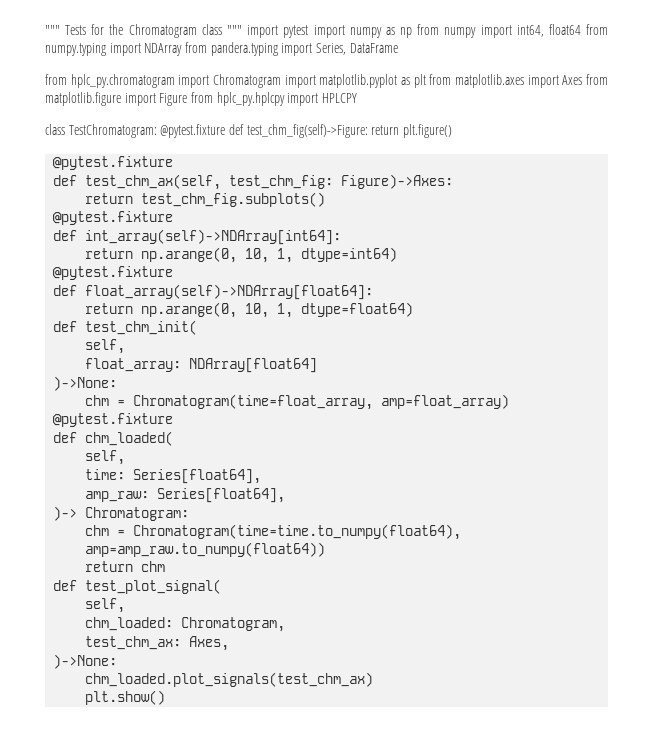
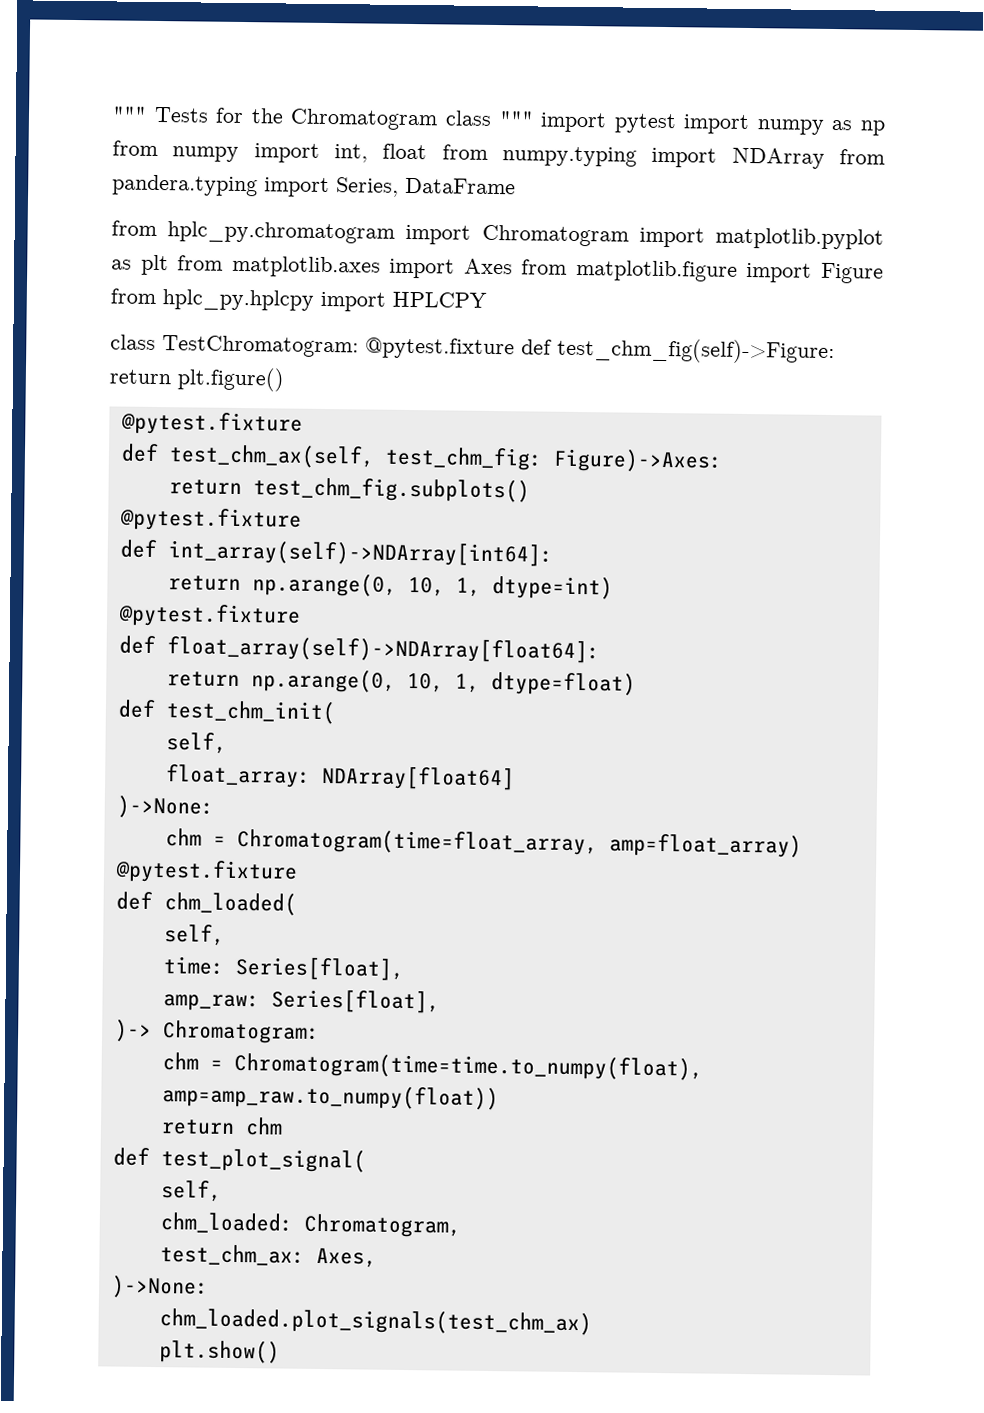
- """ Tests for the Chromatogram class """ import pytest import numpy as np from numpy import int64, float64 from numpy.typing import NDArray from pandera.typing import Series, DataFrame
+ """ Tests for the Chromatogram class """ import pytest import numpy as np from numpy import int, float from numpy.typing import NDArray from pandera.typing import Series, DataFrame
- return np.arange(0, 10, 1, dtype=int64)
+ return np.arange(0, 10, 1, dtype=int)
- return np.arange(0, 10, 1, dtype=float64)
+ return np.arange(0, 10, 1, dtype=float)
- time: Series[float64],
+ time: Series[float],
- amp_raw: Series[float64],
+ amp_raw: Series[float],
- chm = Chromatogram(time=time.to_numpy(float64), amp=amp_raw.to_numpy(float64))
+ chm = Chromatogram(time=time.to_numpy(float), amp=amp_raw.to_numpy(float))

